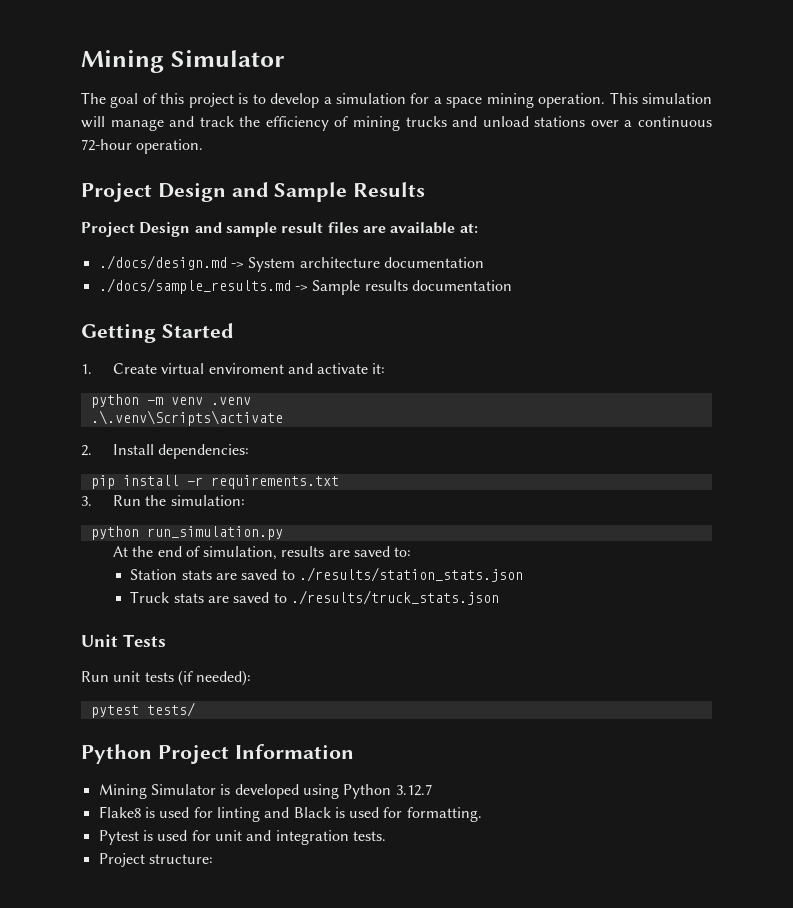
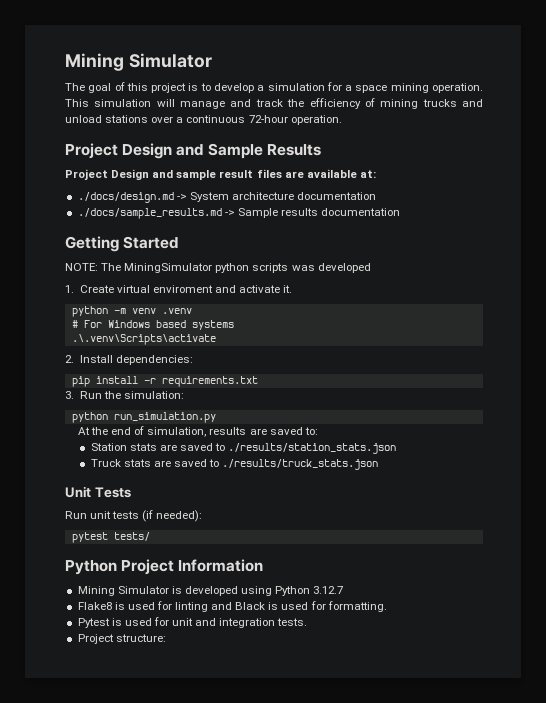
+ NOTE: The MiningSimulator python scripts was developed
- 1. Create virtual enviroment and activate it:
+ 1. Create virtual enviroment and activate it.
+ # For Windows based systems

